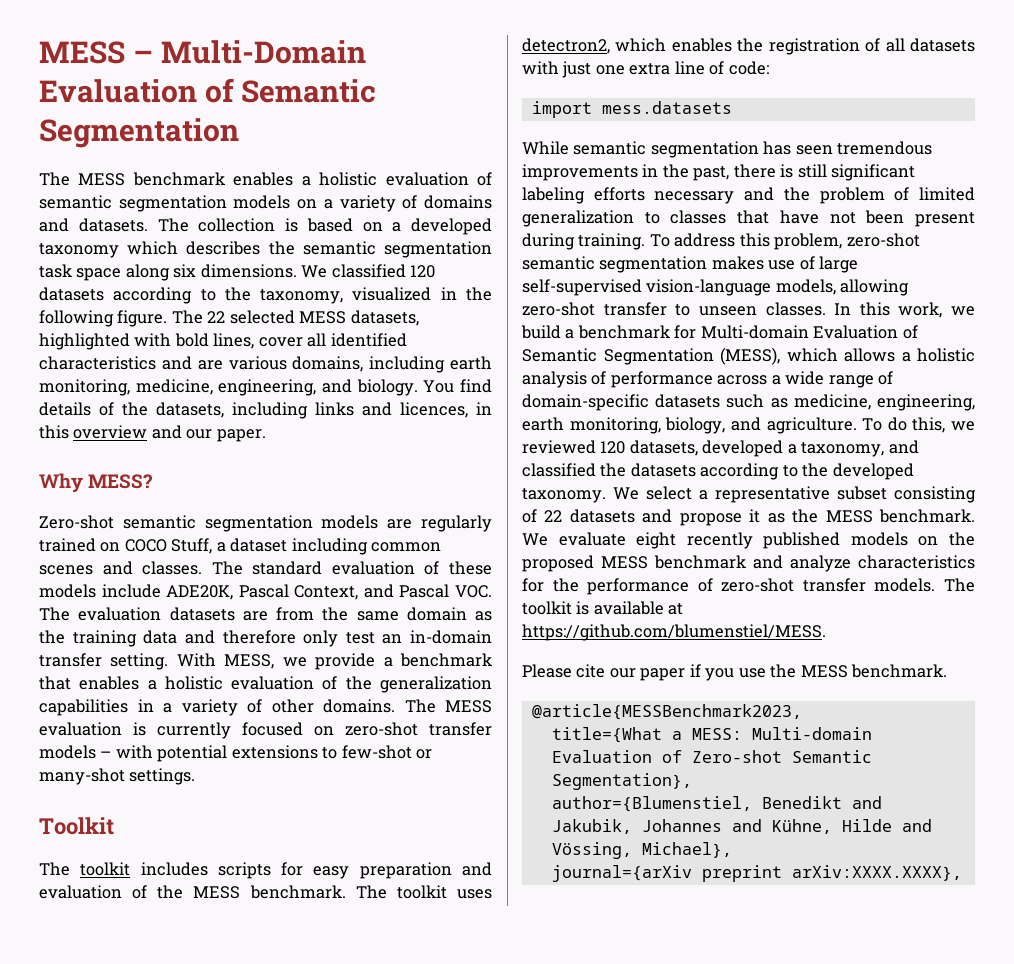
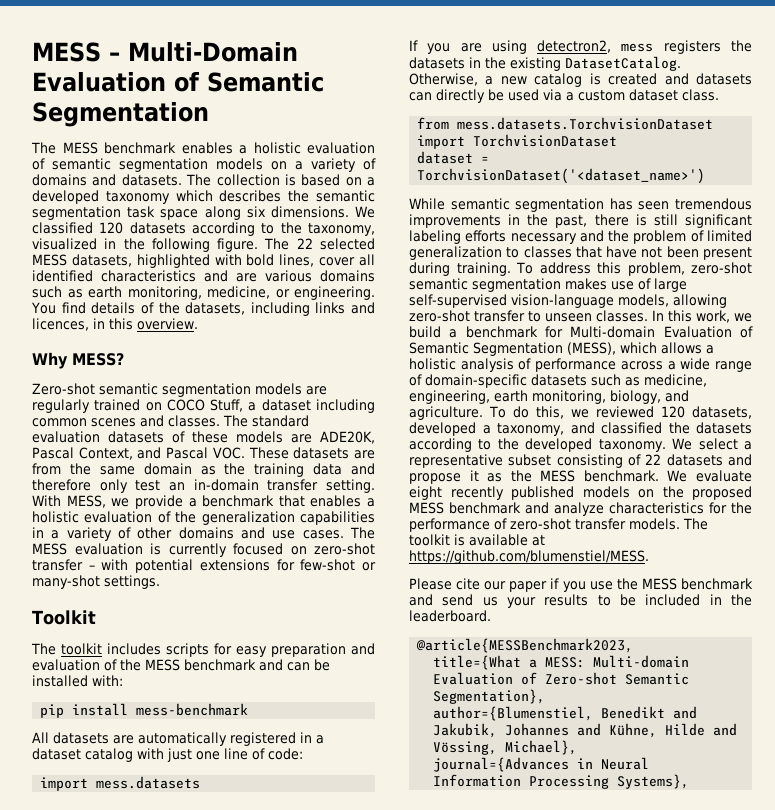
- The 22 selected MESS datasets, highlighted with bold lines, cover all identified characteristics and are various domains, including earth monitoring, medicine, engineering, and biology.
+ The 22 selected MESS datasets, highlighted with bold lines, cover all identified characteristics and are various domains such as earth monitoring, medicine, or engineering.
- You find details of the datasets, including links and licences, in this overview and our paper.
+ You find details of the datasets, including links and licences, in this overview.
- The standard evaluation of these models include ADE20K, Pascal Context, and Pascal VOC. The evaluation datasets are from the same domain as the training data and therefore only test an in-domain transfer setting.
+ The standard evaluation datasets of these models are ADE20K, Pascal Context, and Pascal VOC. These datasets are from the same domain as the training data and therefore only test an in-domain transfer setting.
- With MESS, we provide a benchmark that enables a holistic evaluation of the generalization capabilities in a variety of other domains.
+ With MESS, we provide a benchmark that enables a holistic evaluation of the generalization capabilities in a variety of other domains and use cases.
- The MESS evaluation is currently focused on zero-shot transfer models – with potential extensions to few-shot or many-shot settings.
+ The MESS evaluation is currently focused on zero-shot transfer – with potential extensions for few-shot or many-shot settings.
- The toolkit includes scripts for easy preparation and evaluation of the MESS benchmark. The toolkit uses detectron2, which enables the registration of all datasets with just one extra line of code:
+ The toolkit includes scripts for easy preparation and evaluation of the MESS benchmark and can be installed with:
+ pip install mess-benchmark
+ All datasets are automatically registered in a dataset catalog with just one line of code:
+ If you are using detectron2, mess registers the datasets in the existing DatasetCatalog. Otherwise, a new catalog is created and datasets can directly be used via a custom dataset class.
+ from mess.datasets.TorchvisionDataset import TorchvisionDataset
+ dataset = TorchvisionDataset('<dataset_name>')
- Please cite our paper if you use the MESS benchmark.
+ Please cite our paper if you use the MESS benchmark and send us your results to be included in the leaderboard.
- journal={arXiv preprint arXiv:XXXX.XXXX},
+ journal={Advances in Neural Information Processing Systems},

